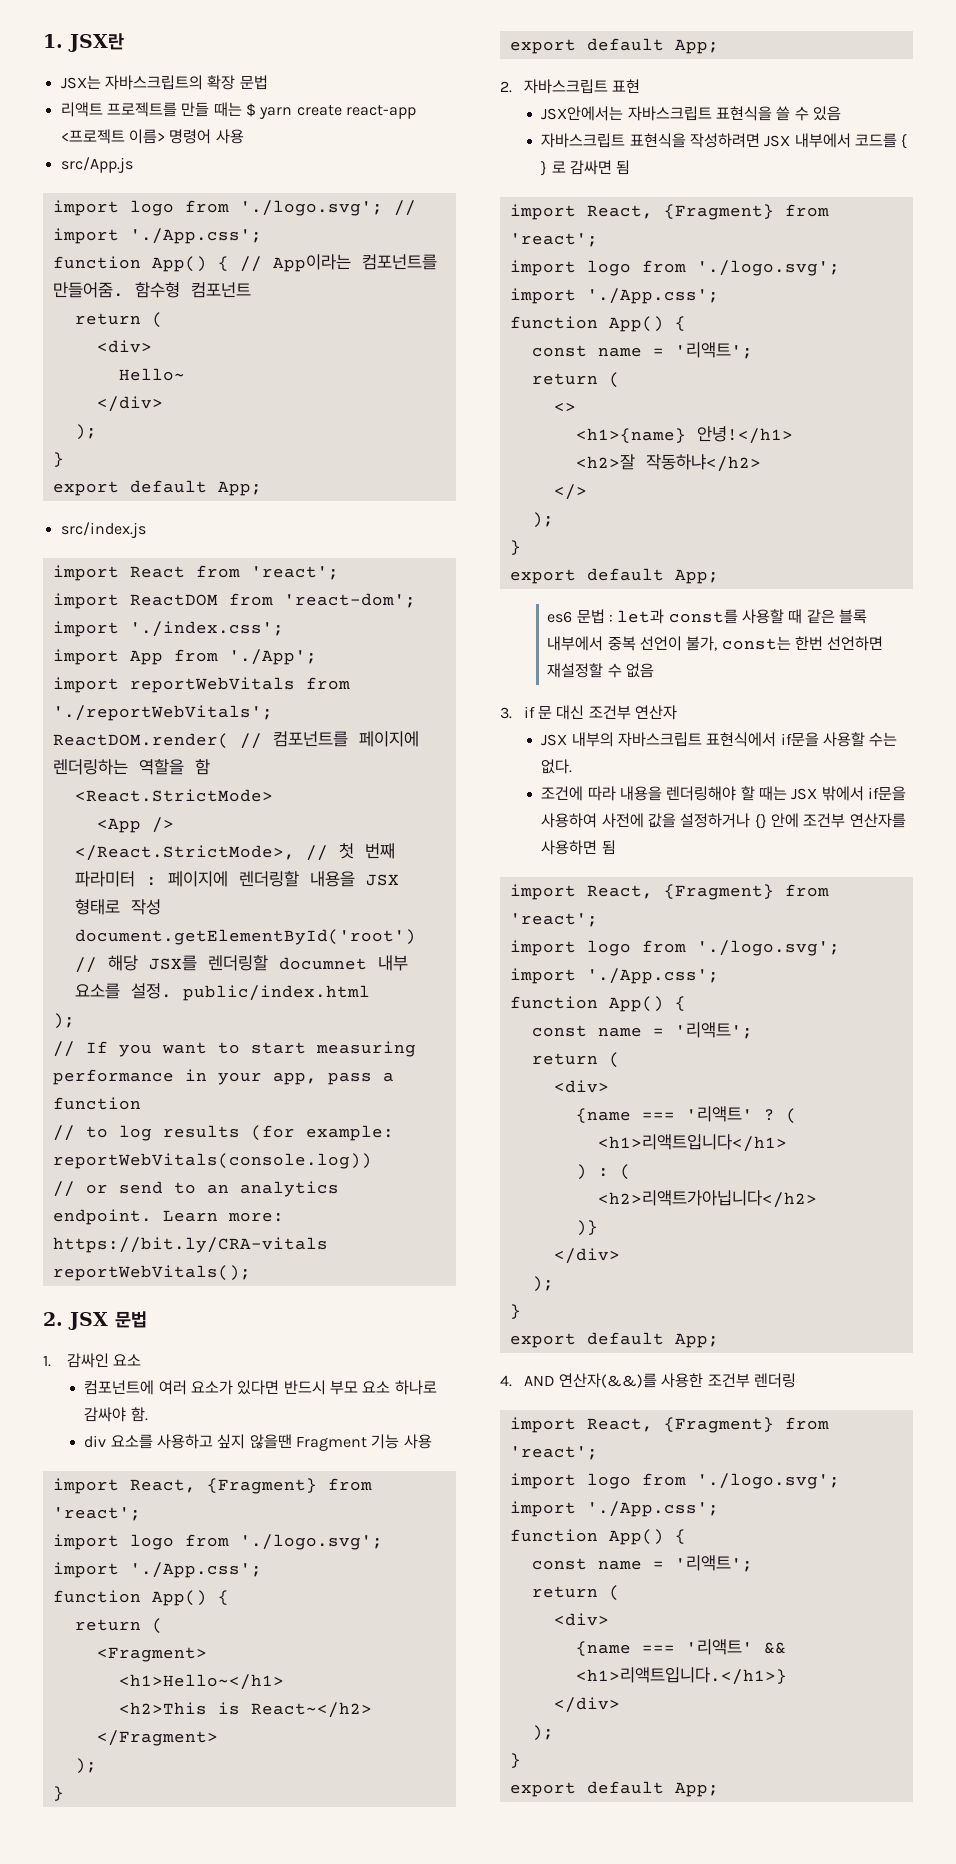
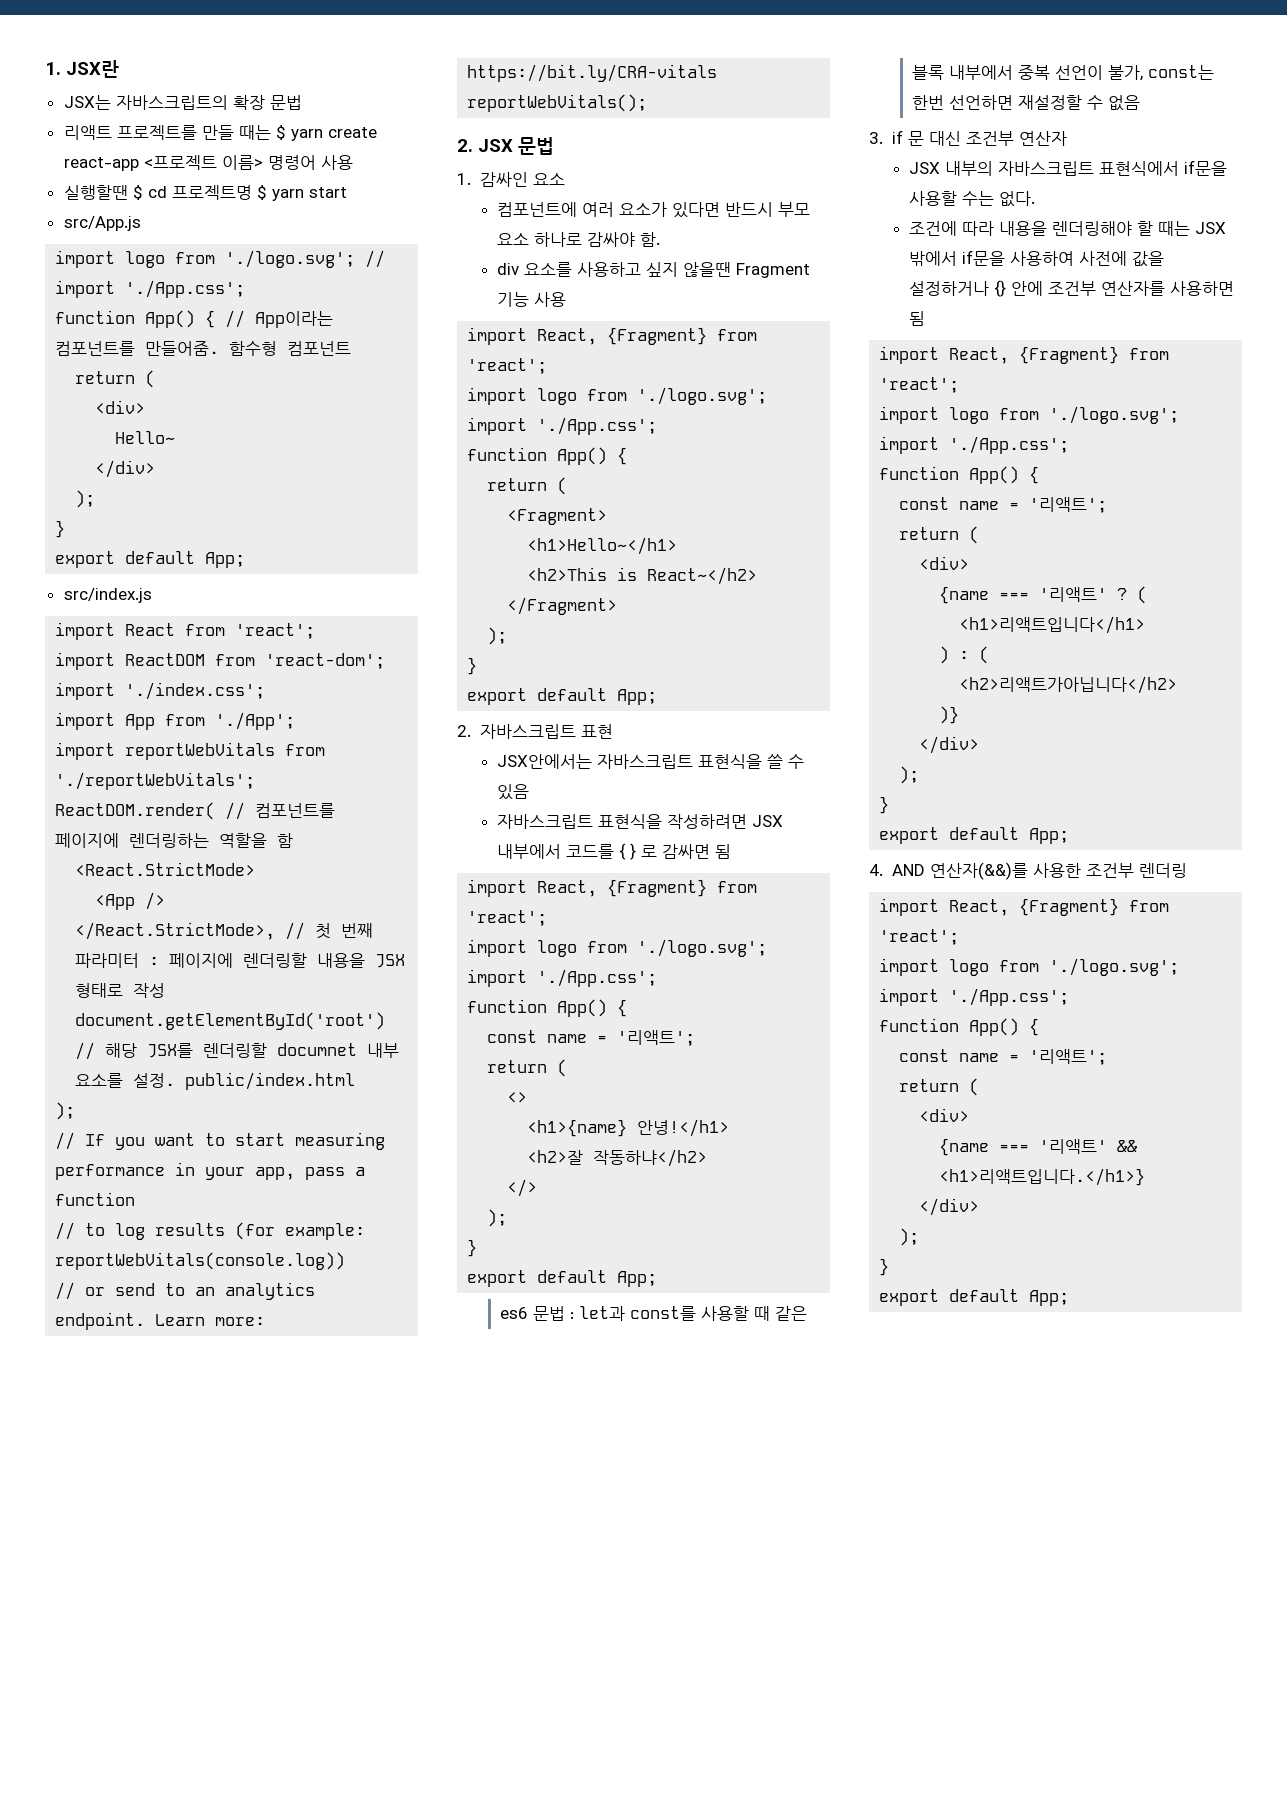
+ 실행할땐 $ cd 프로젝트명 $ yarn start

